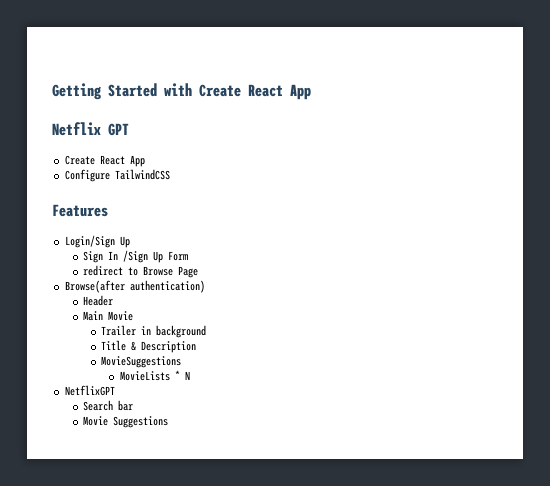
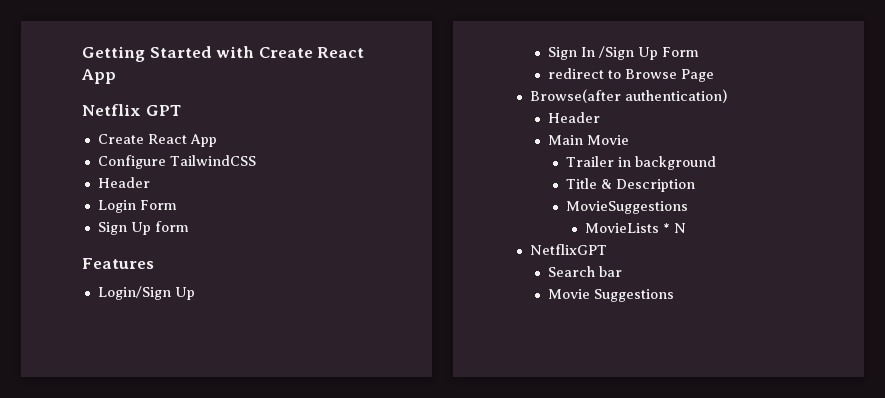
  Configure TailwindCSS
+ Header
+ Login Form
+ Sign Up form

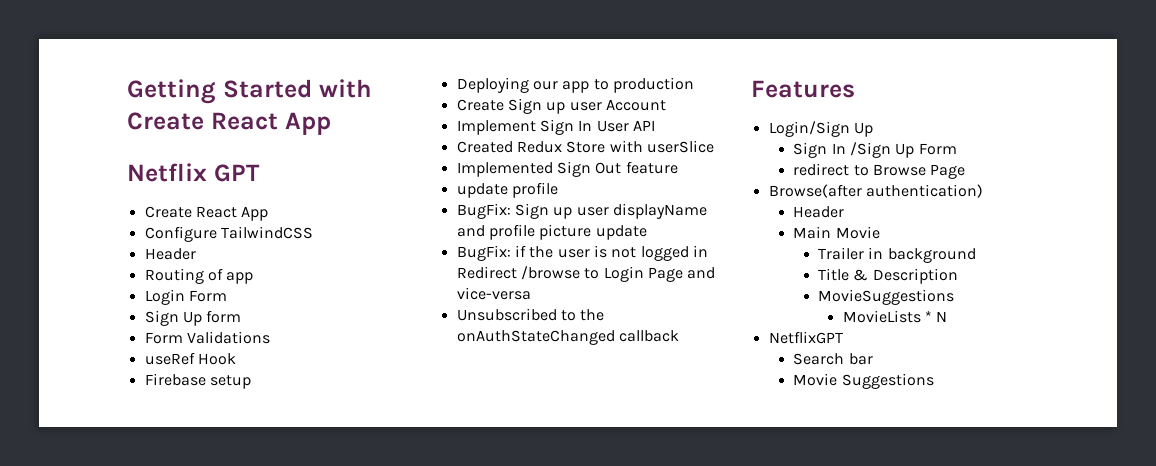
+ Routing of app
+ Form Validations
+ useRef Hook
+ Firebase setup
+ Deploying our app to production
+ Create Sign up user Account
+ Implement Sign In User API
+ Created Redux Store with userSlice
+ Implemented Sign Out feature
+ update profile
+ BugFix: Sign up user displayName and profile picture update
+ BugFix: if the user is not logged in Redirect /browse to Login Page and vice-versa
+ Unsubscribed to the onAuthStateChanged callback

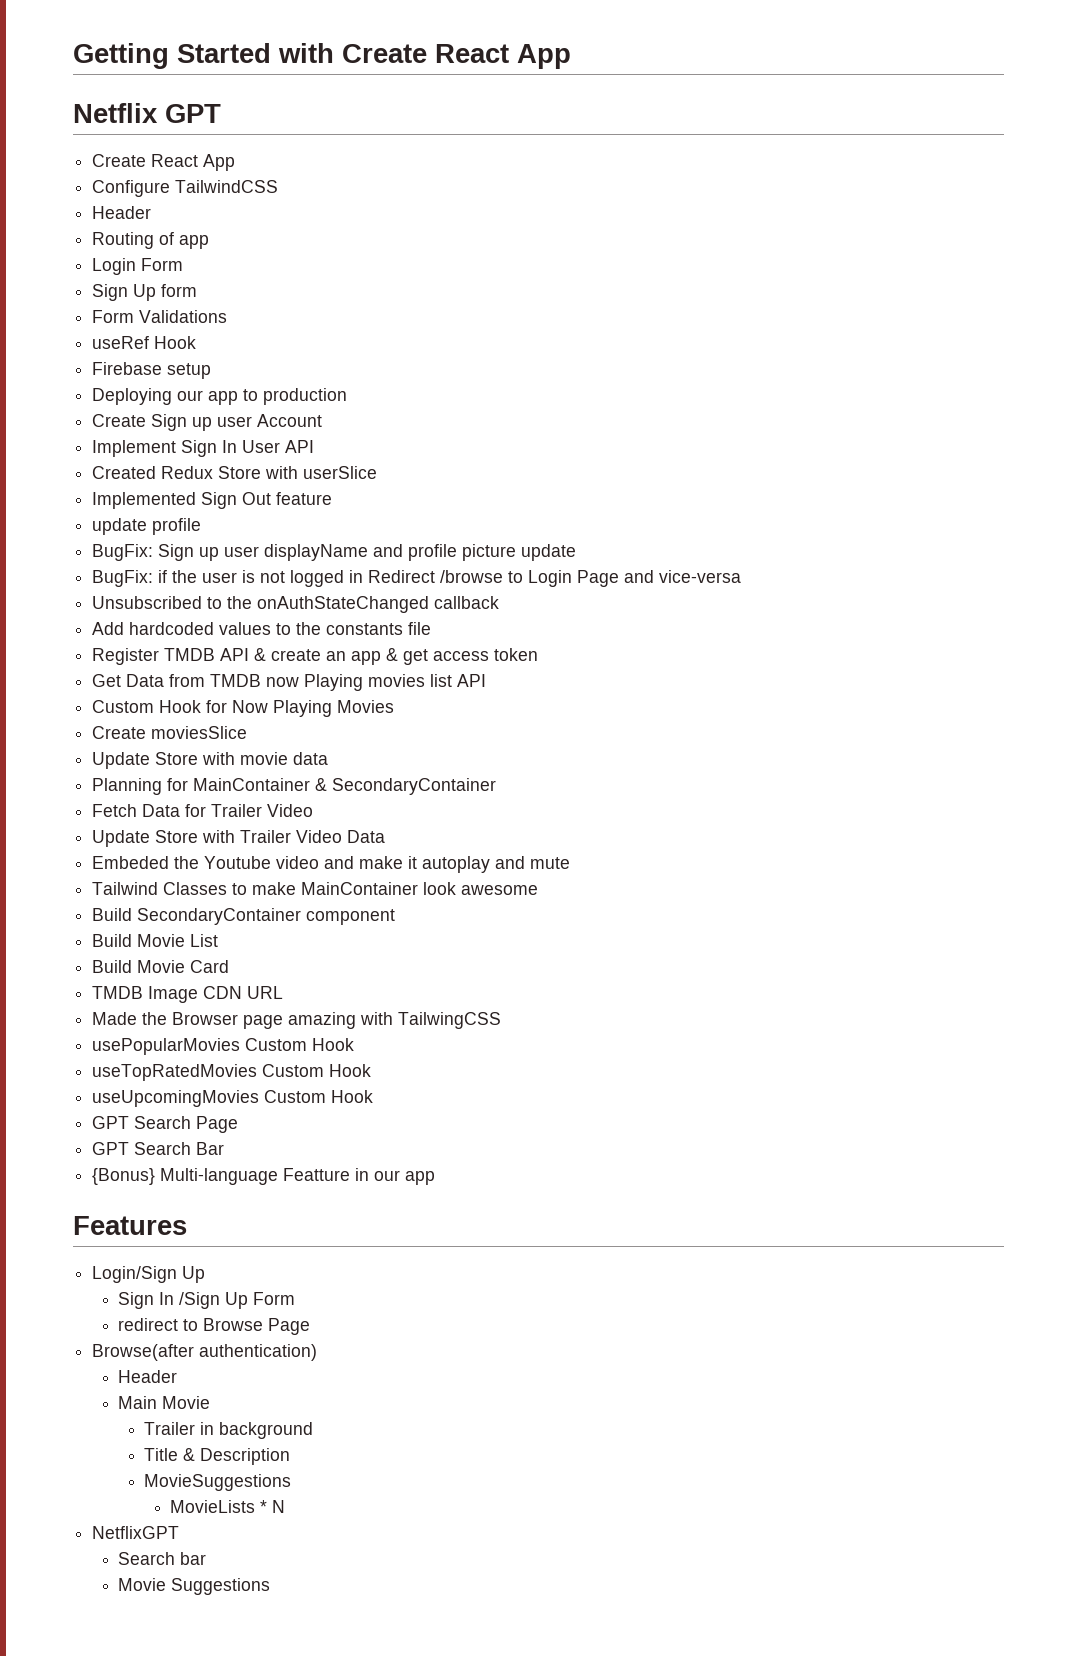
+ Add hardcoded values to the constants file
+ Register TMDB API & create an app & get access token
+ Get Data from TMDB now Playing movies list API
+ Custom Hook for Now Playing Movies
+ Create moviesSlice
+ Update Store with movie data
+ Planning for MainContainer & SecondaryContainer
+ Fetch Data for Trailer Video
+ Update Store with Trailer Video Data
+ Embeded the Youtube video and make it autoplay and mute
+ Tailwind Classes to make MainContainer look awesome
+ Build SecondaryContainer component
+ Build Movie List
+ Build Movie Card
+ TMDB Image CDN URL
+ Made the Browser page amazing with TailwingCSS
+ usePopularMovies Custom Hook
+ useTopRatedMovies Custom Hook
+ useUpcomingMovies Custom Hook
+ GPT Search Page
+ GPT Search Bar
+ {Bonus} Multi-language Featture in our app

